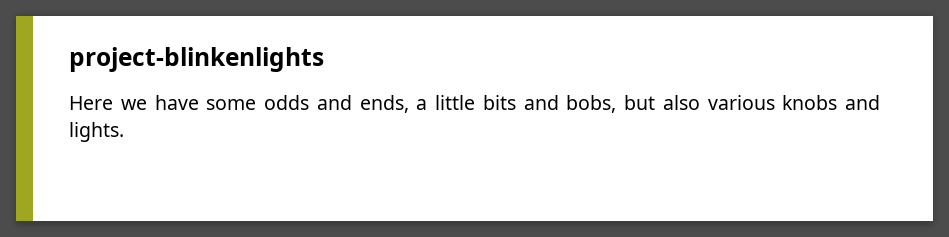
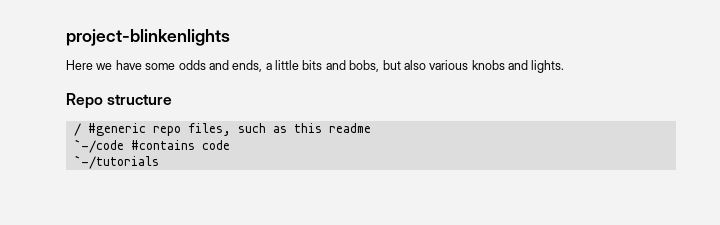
+ Repo structure
+ / #generic repo files, such as this readme
+ `-/code #contains code
+ `-/tutorials

